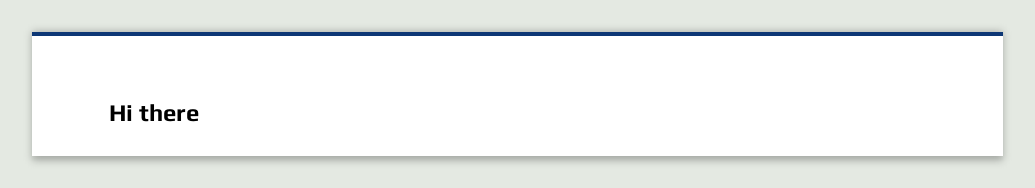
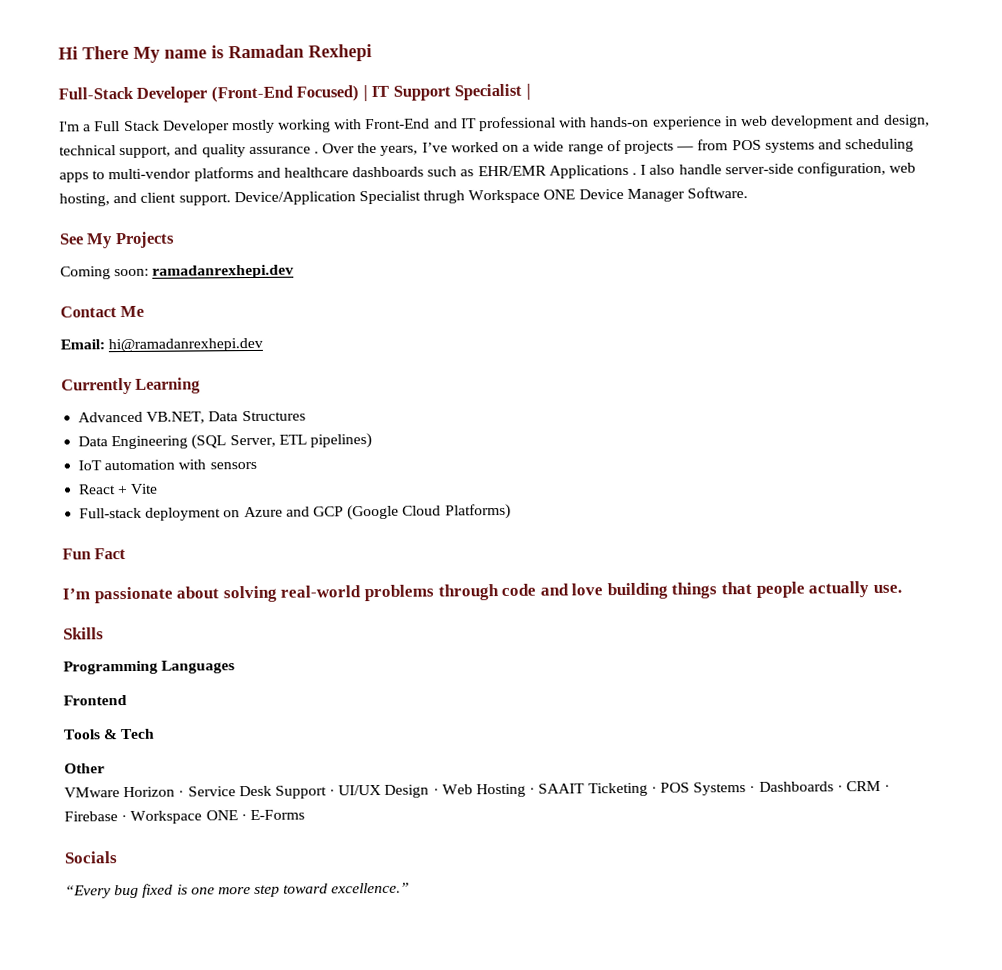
- Hi there
+ Hi There My name is Ramadan Rexhepi
+ Full-Stack Developer (Front-End Focused) | IT Support Specialist |
+ I'm a Full Stack Developer mostly working with Front-End and IT professional with hands-on experience in web development and design, technical support, and quality assurance . Over the years, I’ve worked on a wide range of projects — from POS systems and scheduling apps to multi-vendor platforms and healthcare dashboards such as EHR/EMR Applications . I also handle server-side configuration, web hosting, and client support. Device/Application Specialist thrugh Workspace ONE Device Manager Software.
+ See My Projects
+ Coming soon: ramadanrexhepi.dev
+ Contact Me
+ Email: hi@ramadanrexhepi.dev
+ Currently Learning
+ Advanced VB.NET, Data Structures
+ Data Engineering (SQL Server, ETL pipelines)
+ IoT automation with sensors
+ React + Vite
+ Full-stack deployment on Azure and GCP (Google Cloud Platforms)
+ Fun Fact
+ I’m passionate about solving real-world problems through code and love building things that people actually use.
+ Skills
+ Programming Languages
+ Frontend
+ Tools & Tech
+ Other
+ VMware Horizon · Service Desk Support · UI/UX Design · Web Hosting · SAAIT Ticketing · POS Systems · Dashboards · CRM · Firebase · Workspace ONE · E-Forms
+ Socials
+ “Every bug fixed is one more step toward excellence.”

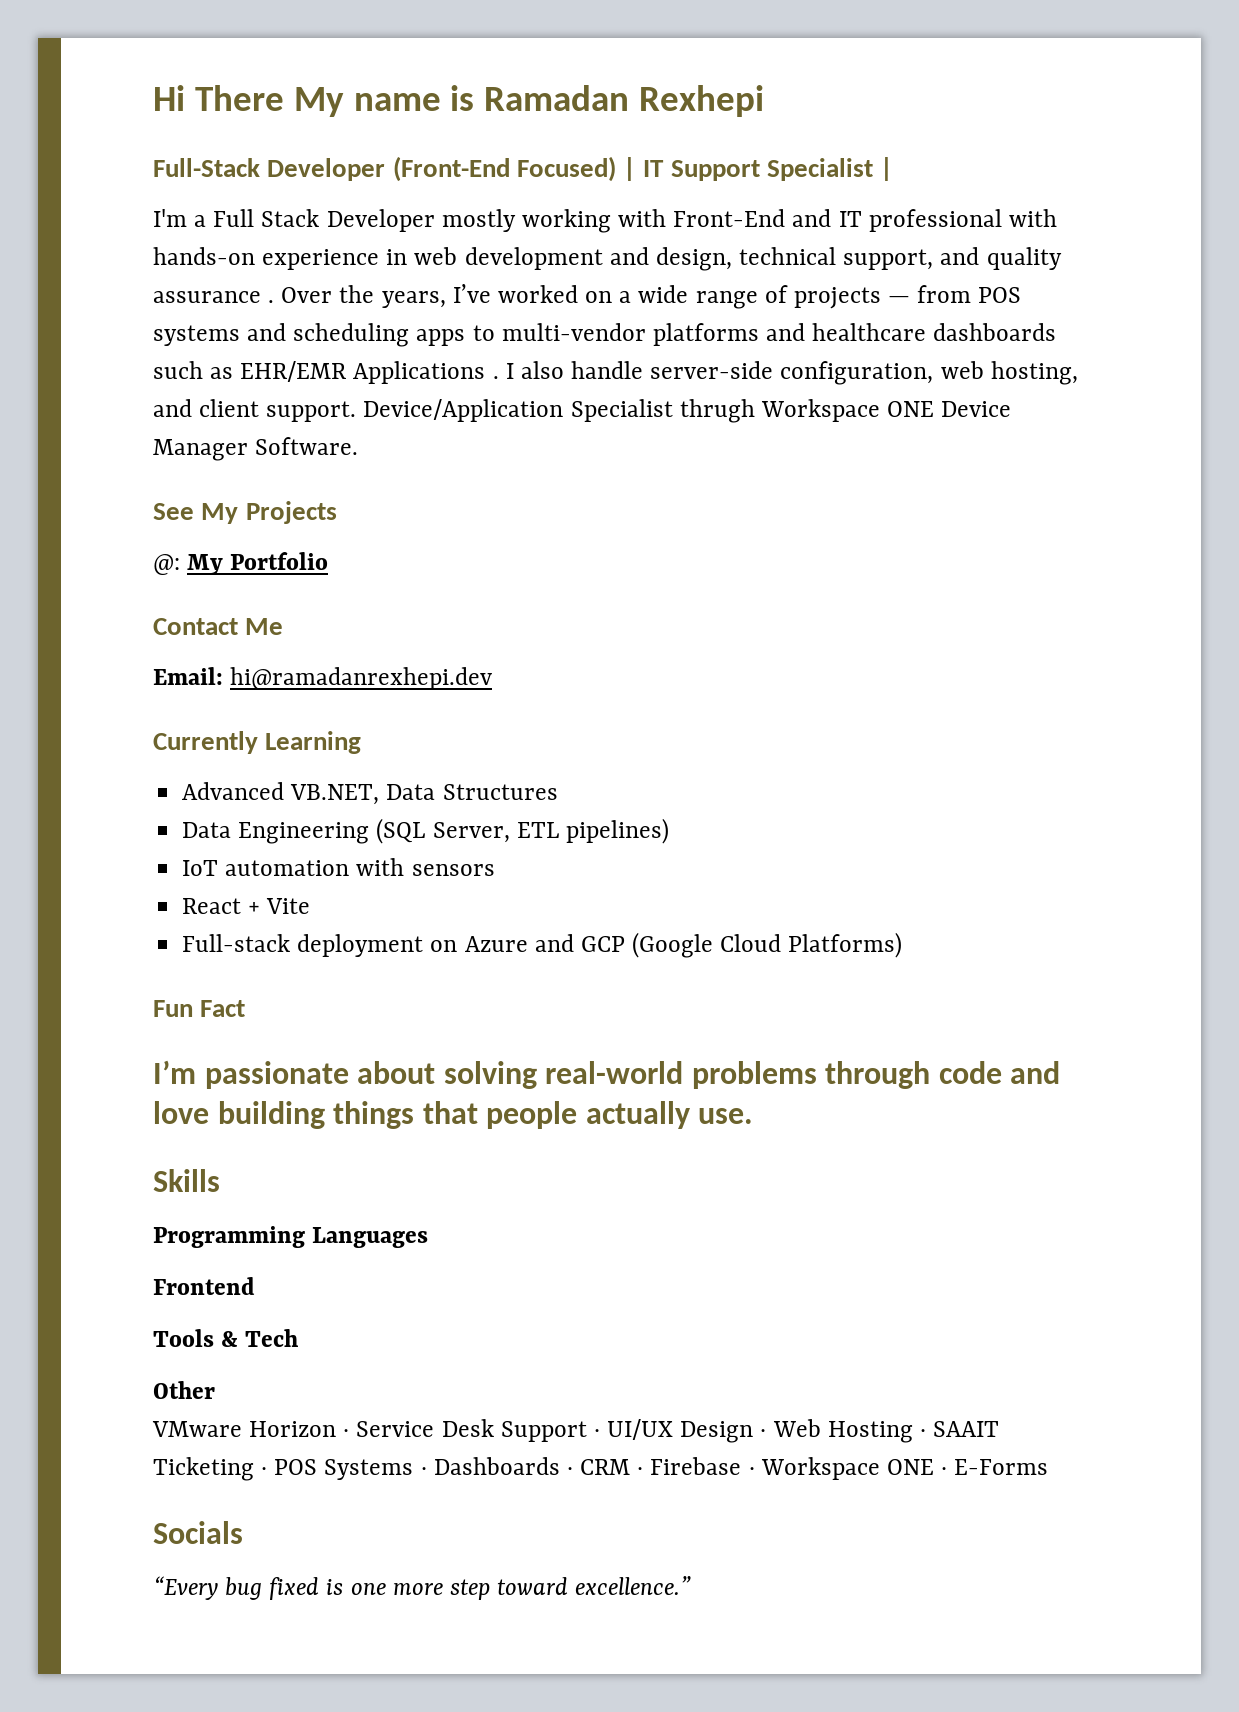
- Coming soon: ramadanrexhepi.dev
+ @: My Portfolio

